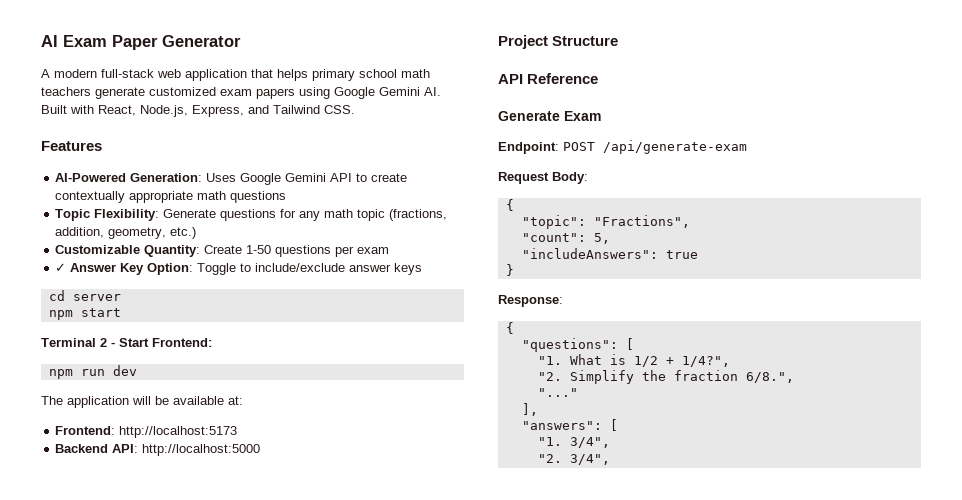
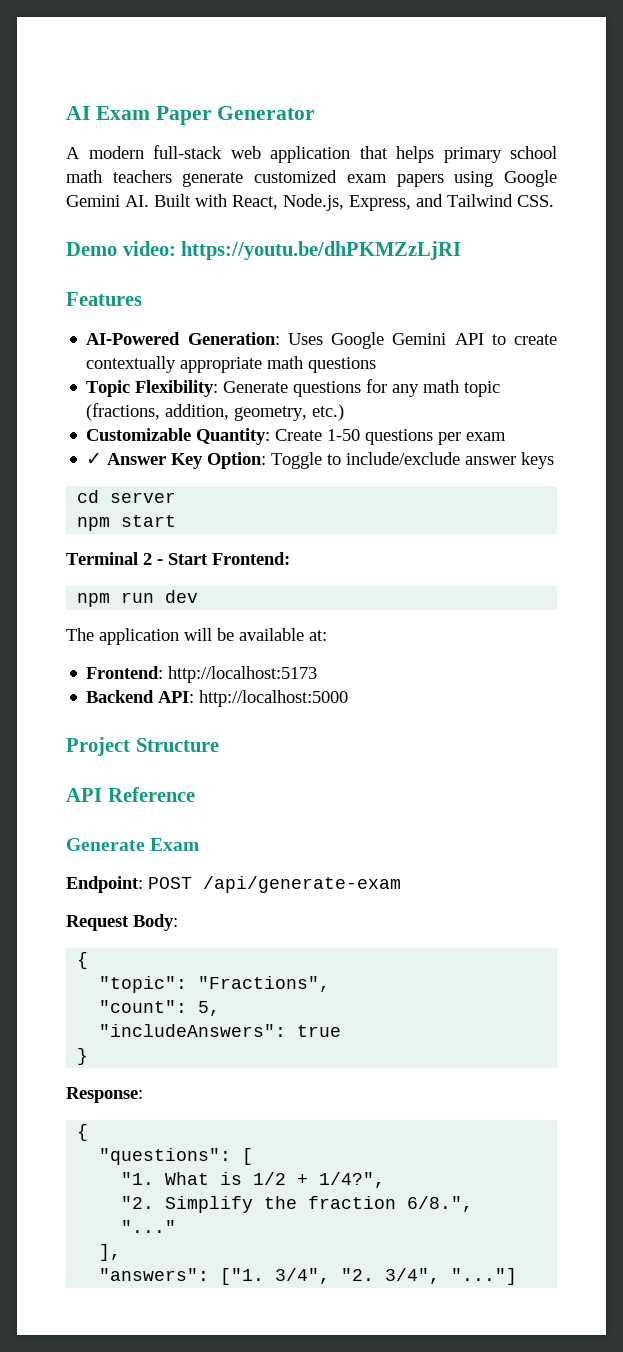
+ Demo video: https://youtu.be/dhPKMZzLjRI
- "answers": [
- "1. 3/4",
- "2. 3/4",
+ "answers": ["1. 3/4", "2. 3/4", "..."]

